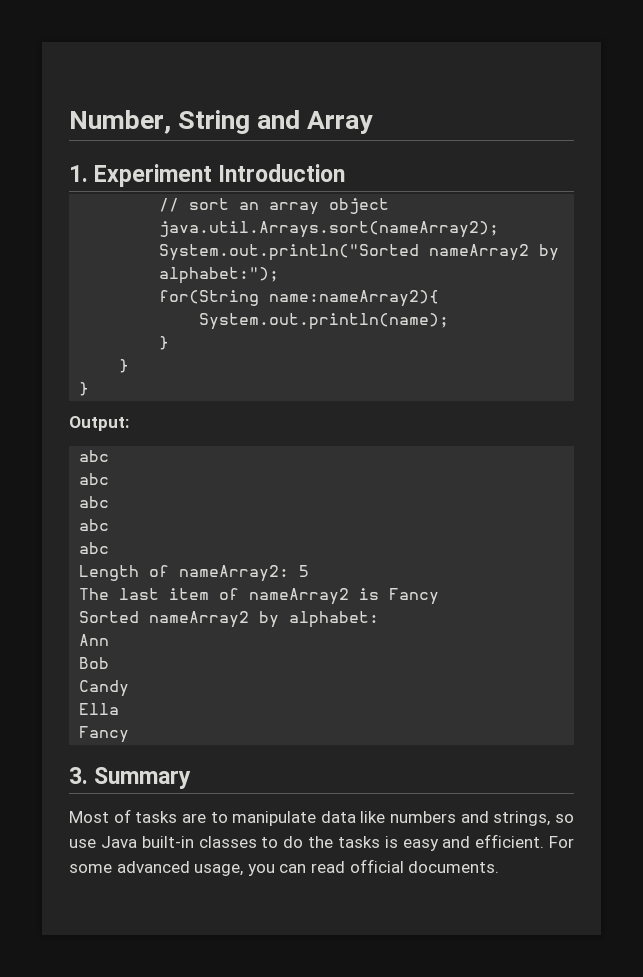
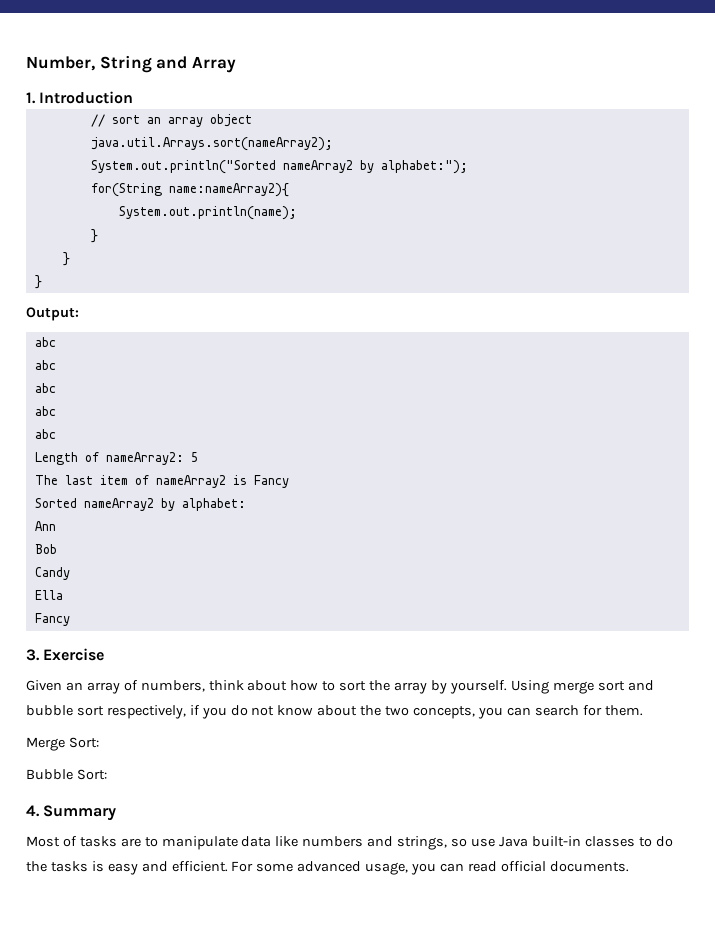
- 1. Experiment Introduction
+ 1. Introduction
- 3. Summary
+ 3. Exercise
+ Given an array of numbers, think about how to sort the array by yourself. Using merge sort and bubble sort respectively, if you do not know about the two concepts, you can search for them.
+ Merge Sort:
+ Bubble Sort:
+ 4. Summary

